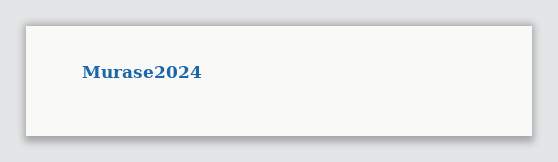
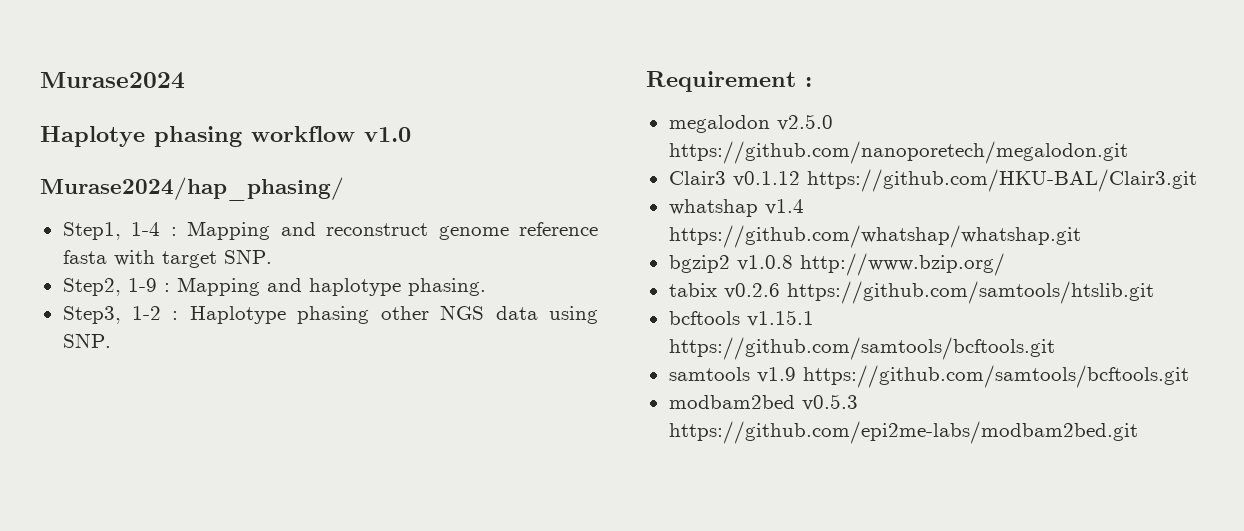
+ Haplotye phasing workflow v1.0
+ Murase2024/hap_phasing/
+ Step1, 1-4 : Mapping and reconstruct genome reference fasta with target SNP.
+ Step2, 1-9 : Mapping and haplotype phasing.
+ Step3, 1-2 : Haplotype phasing other NGS data using SNP.
+ Requirement :
+ megalodon v2.5.0 https://github.com/nanoporetech/megalodon.git
+ Clair3 v0.1.12 https://github.com/HKU-BAL/Clair3.git
+ whatshap v1.4 https://github.com/whatshap/whatshap.git
+ bgzip2 v1.0.8 http://www.bzip.org/
+ tabix v0.2.6 https://github.com/samtools/htslib.git
+ bcftools v1.15.1 https://github.com/samtools/bcftools.git
+ samtools v1.9 https://github.com/samtools/bcftools.git
+ modbam2bed v0.5.3 https://github.com/epi2me-labs/modbam2bed.git

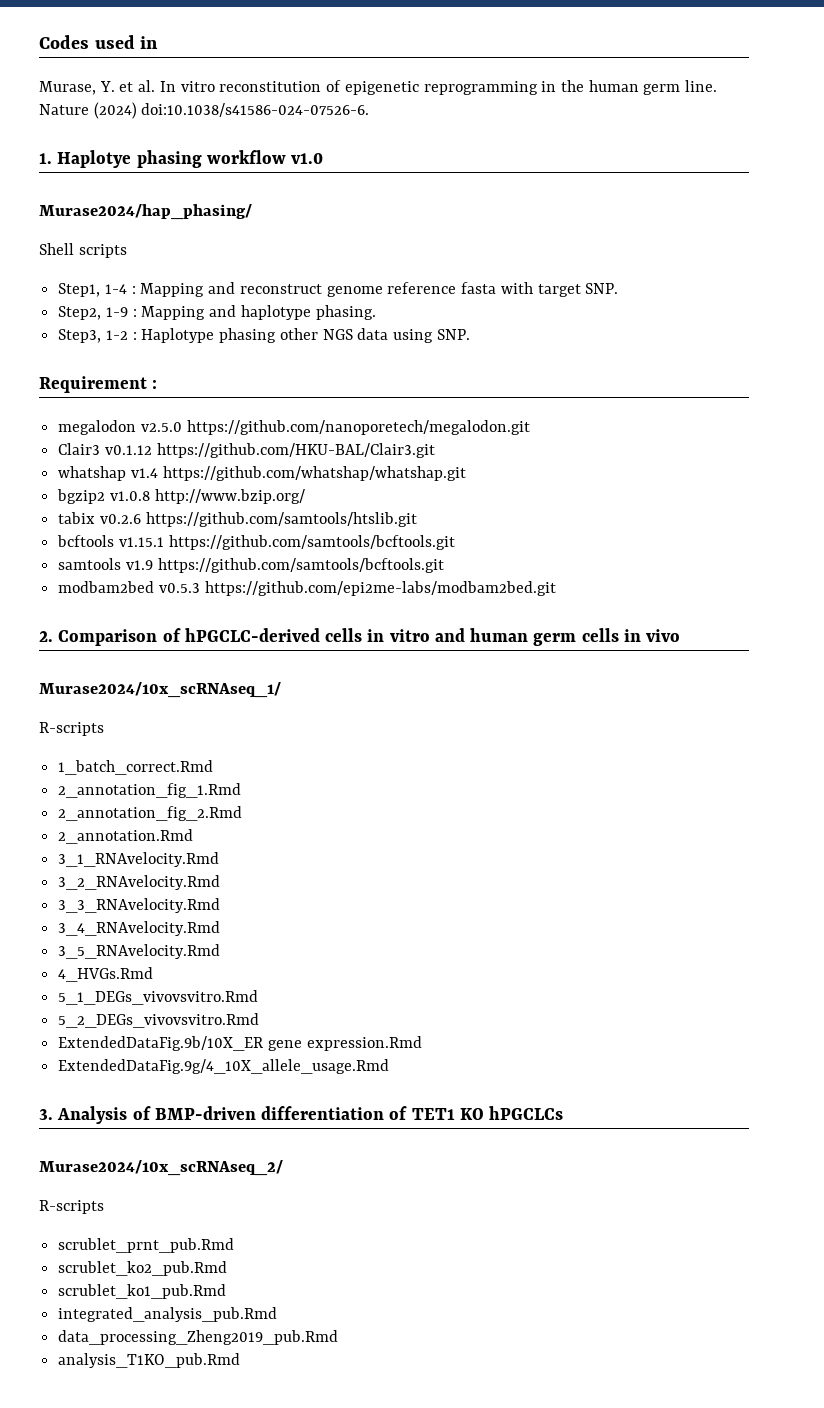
- Murase2024
- Haplotye phasing workflow v1.0
+ Codes used in
+ Murase, Y. et al. In vitro reconstitution of epigenetic reprogramming in the human germ line. Nature (2024) doi:10.1038/s41586-024-07526-6.
+ 1. Haplotye phasing workflow v1.0
+ Shell scripts
+ 2. Comparison of hPGCLC-derived cells in vitro and human germ cells in vivo
+ Murase2024/10x_scRNAseq_1/
+ R-scripts
+ 1_batch_correct.Rmd
+ 2_annotation_fig_1.Rmd
+ 2_annotation_fig_2.Rmd
+ 2_annotation.Rmd
+ 3_1_RNAvelocity.Rmd
+ 3_2_RNAvelocity.Rmd
+ 3_3_RNAvelocity.Rmd
+ 3_4_RNAvelocity.Rmd
+ 3_5_RNAvelocity.Rmd
+ 4_HVGs.Rmd
+ 5_1_DEGs_vivovsvitro.Rmd
+ 5_2_DEGs_vivovsvitro.Rmd
+ ExtendedDataFig.9b/10X_ER gene expression.Rmd
+ ExtendedDataFig.9g/4_10X_allele_usage.Rmd
+ 3. Analysis of BMP-driven differentiation of TET1 KO hPGCLCs
+ Murase2024/10x_scRNAseq_2/
+ R-scripts
+ scrublet_prnt_pub.Rmd
+ scrublet_ko2_pub.Rmd
+ scrublet_ko1_pub.Rmd
+ integrated_analysis_pub.Rmd
+ data_processing_Zheng2019_pub.Rmd
+ analysis_T1KO_pub.Rmd

